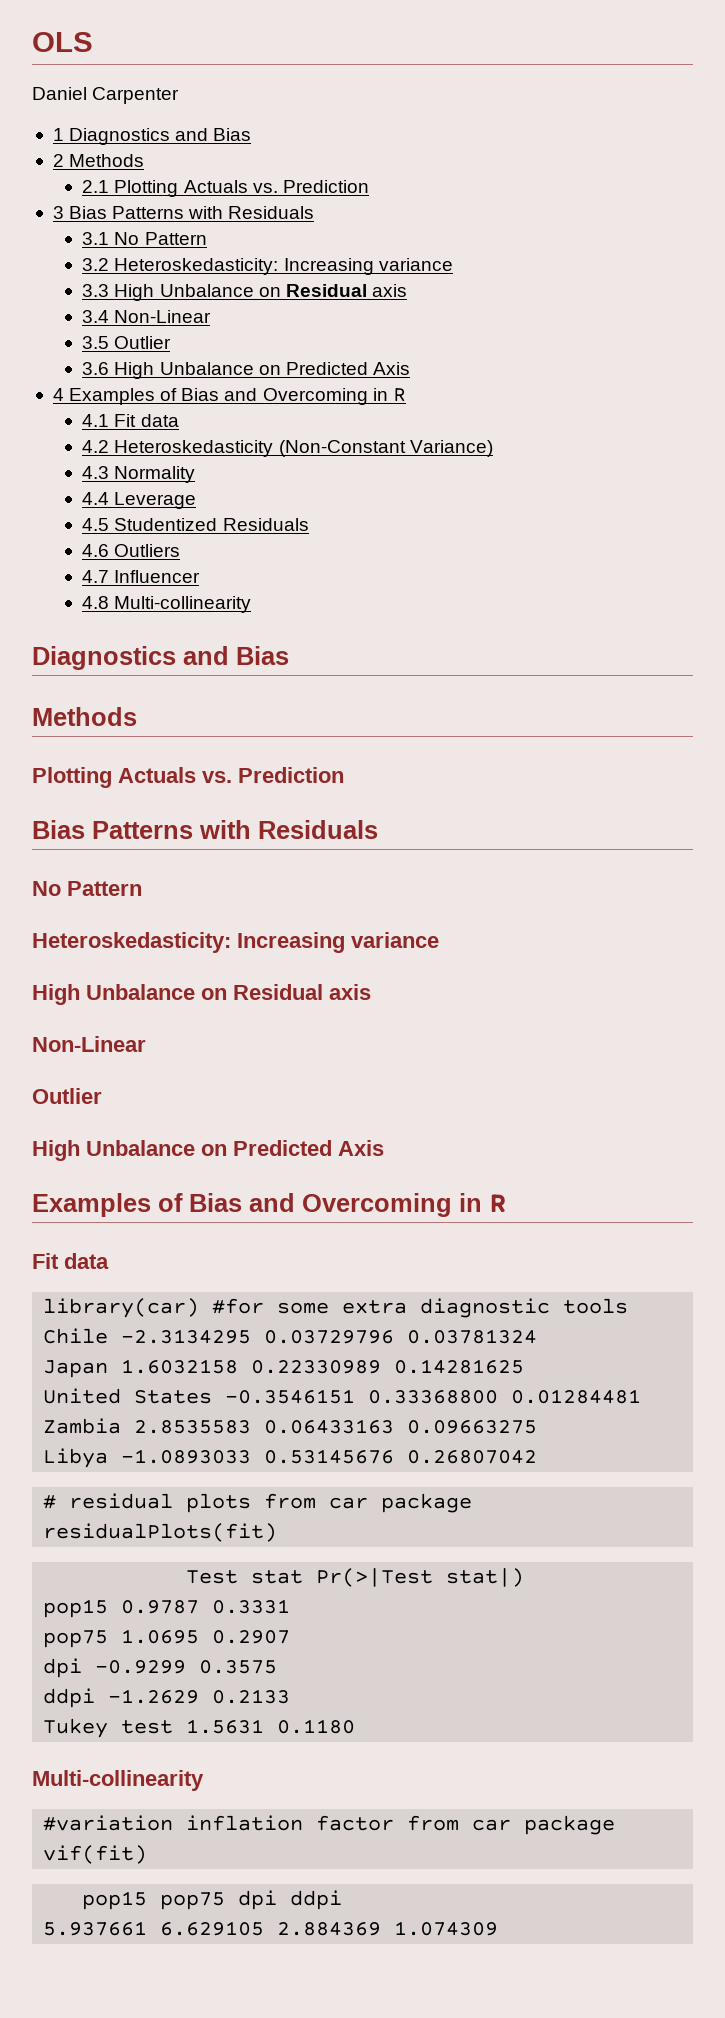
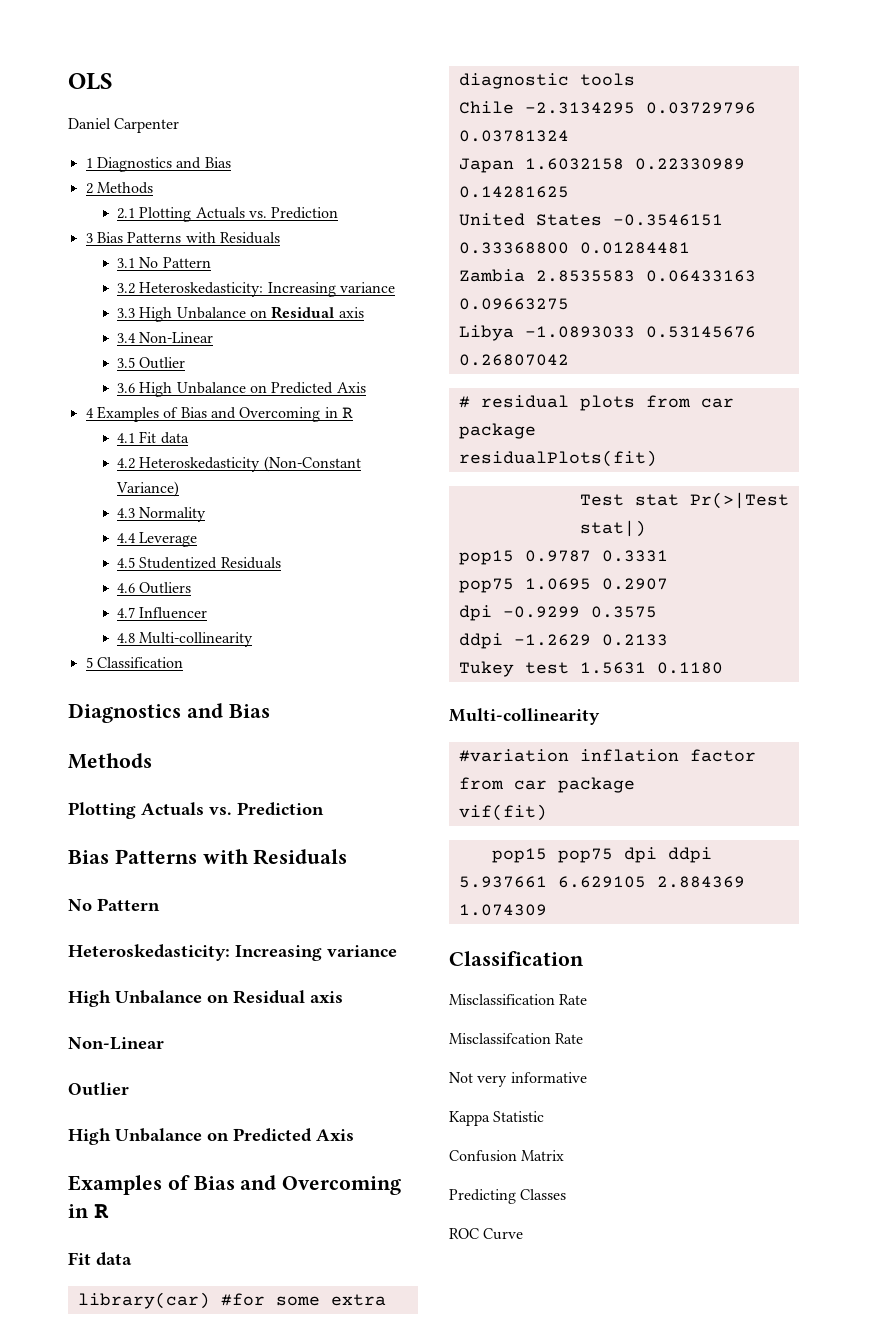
+ 5 Classification
  5.937661 6.629105 2.884369 1.074309
+ Classification
+ Misclassification Rate
+ Misclassifcation Rate
+ Not very informative
+ Kappa Statistic
+ Confusion Matrix
+ Predicting Classes
+ ROC Curve

